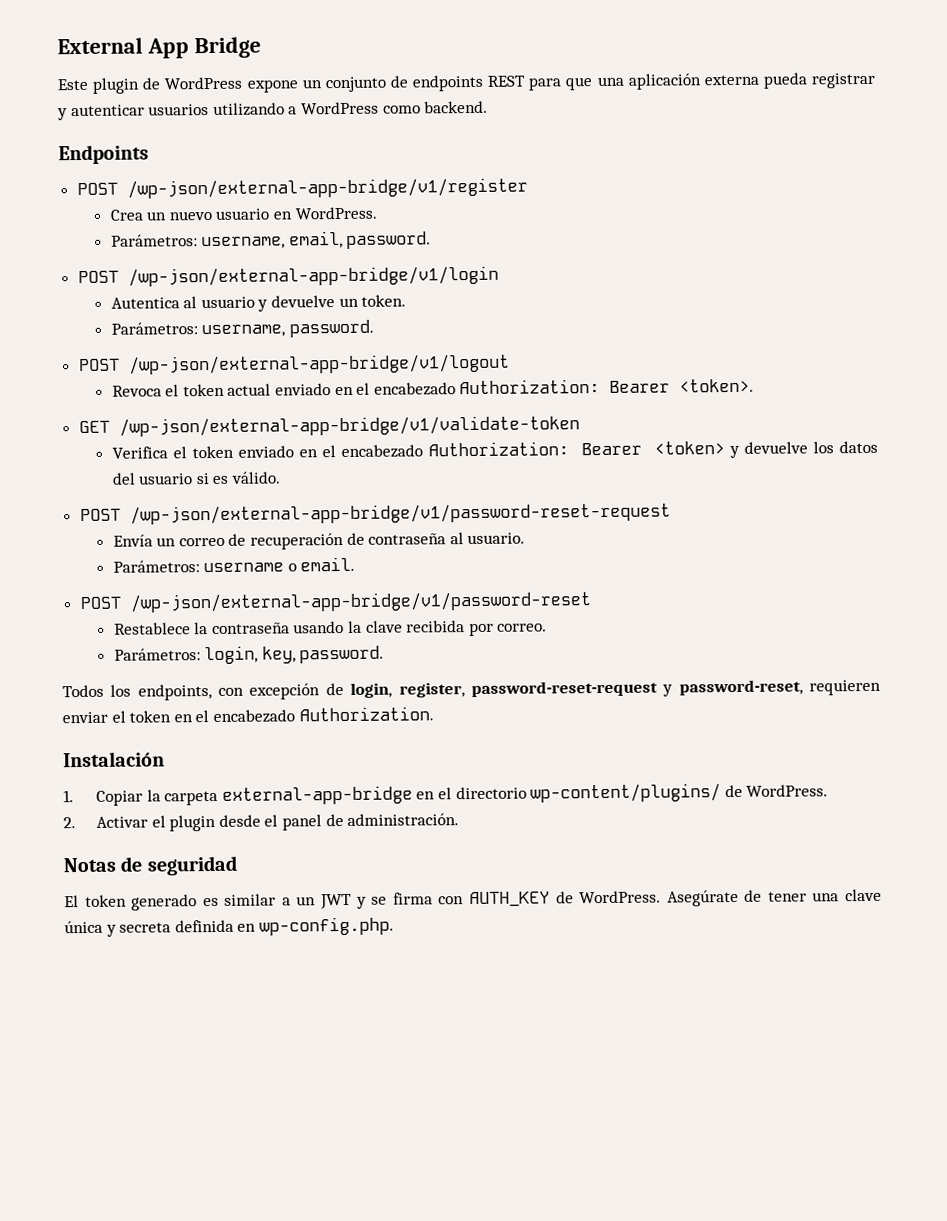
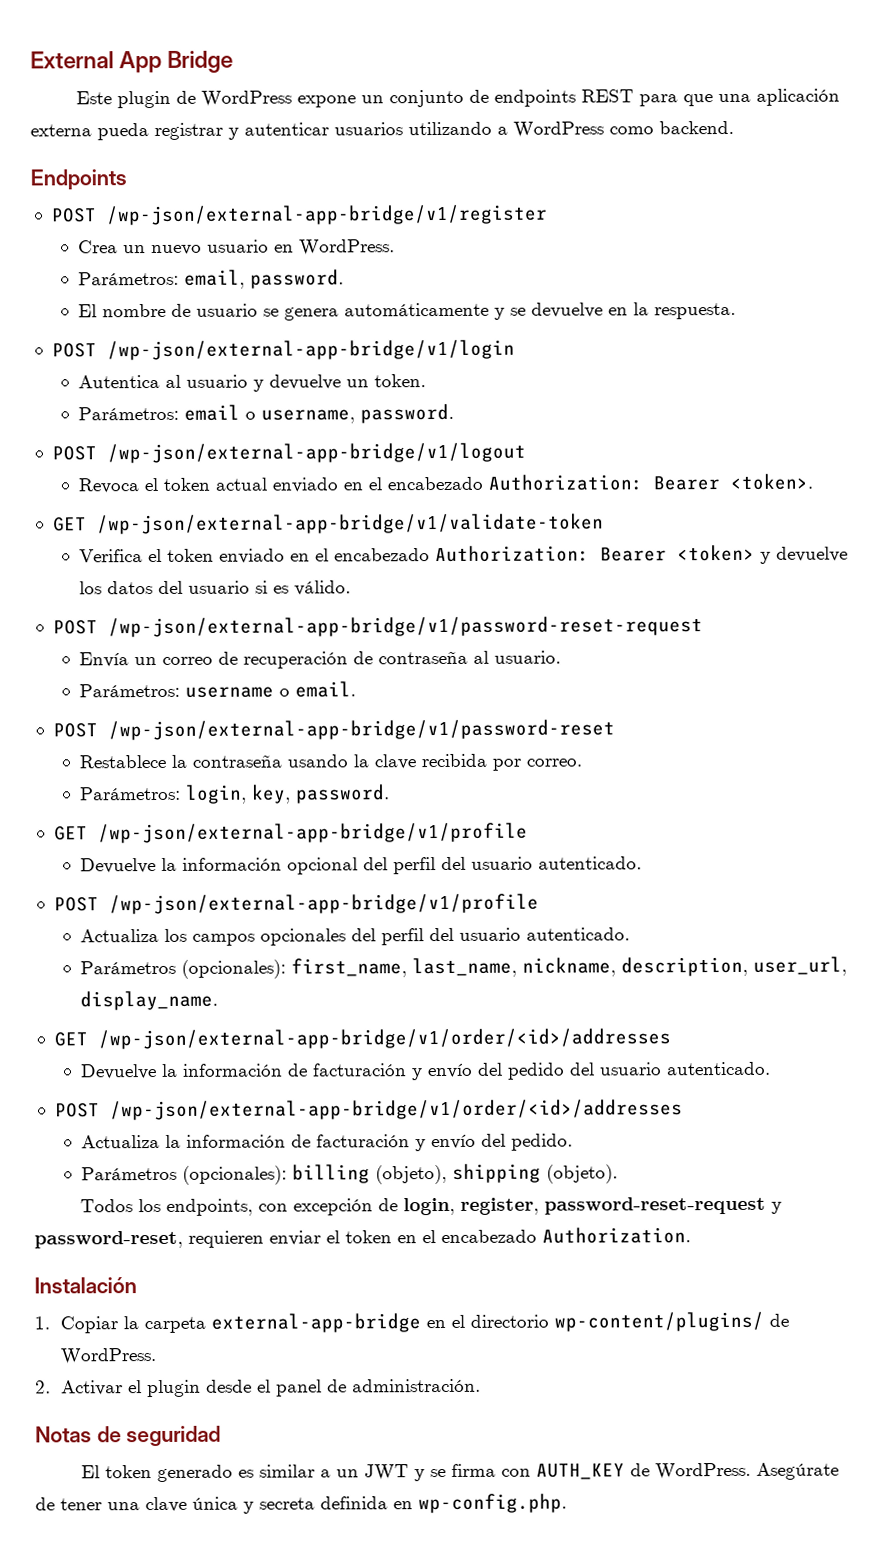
- Parámetros: username, email, password.
+ Parámetros: email, password.
+ El nombre de usuario se genera automáticamente y se devuelve en la respuesta.
- Parámetros: username, password.
+ Parámetros: email o username, password.
+ GET /wp-json/external-app-bridge/v1/profile
+ Devuelve la información opcional del perfil del usuario autenticado.
+ POST /wp-json/external-app-bridge/v1/profile
+ Actualiza los campos opcionales del perfil del usuario autenticado.
+ Parámetros (opcionales): first_name, last_name, nickname, description, user_url, display_name.
+ GET /wp-json/external-app-bridge/v1/order/<id>/addresses
+ Devuelve la información de facturación y envío del pedido del usuario autenticado.
+ POST /wp-json/external-app-bridge/v1/order/<id>/addresses
+ Actualiza la información de facturación y envío del pedido.
+ Parámetros (opcionales): billing (objeto), shipping (objeto).

